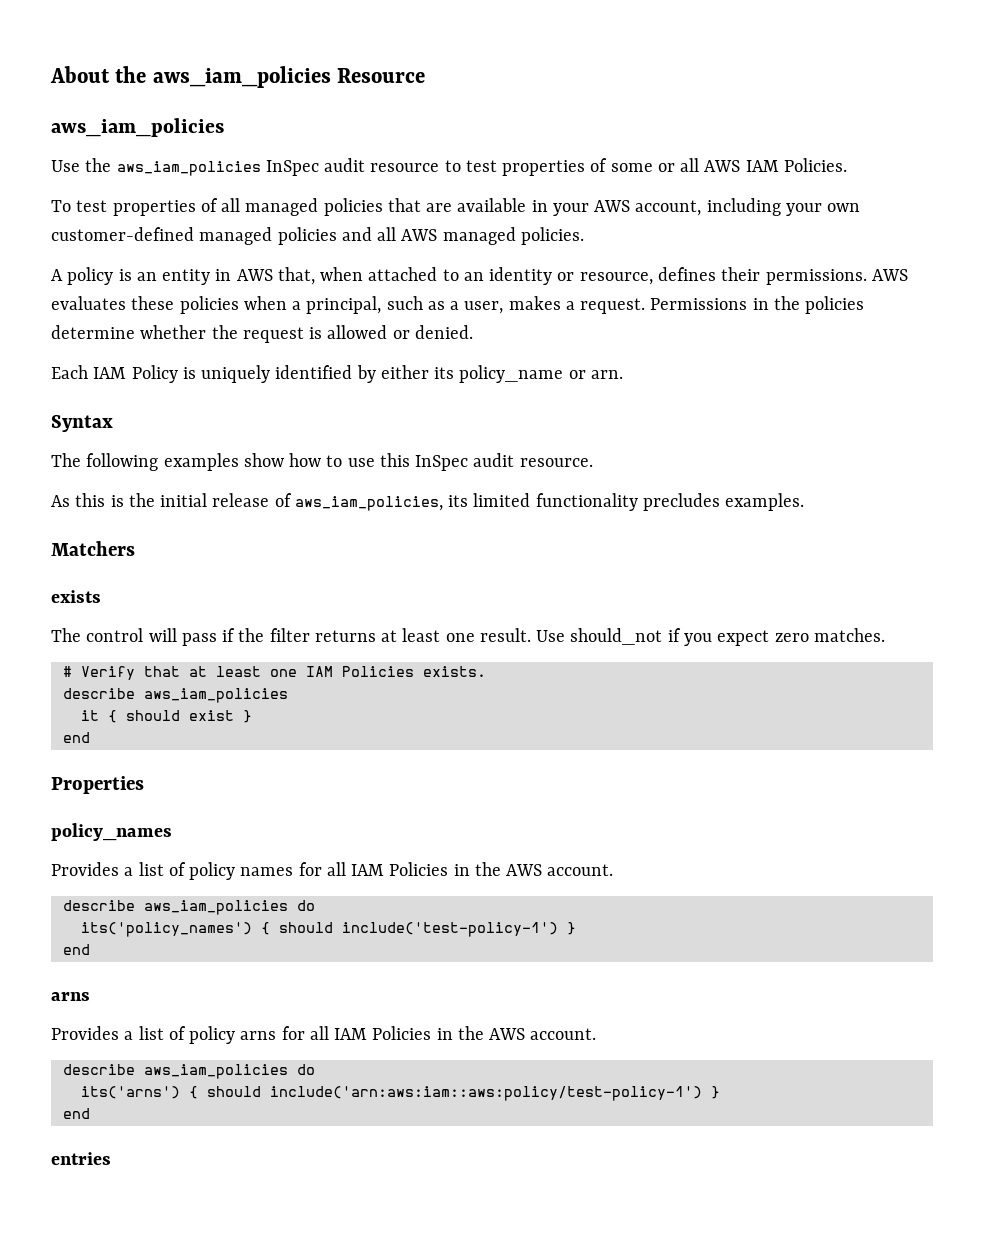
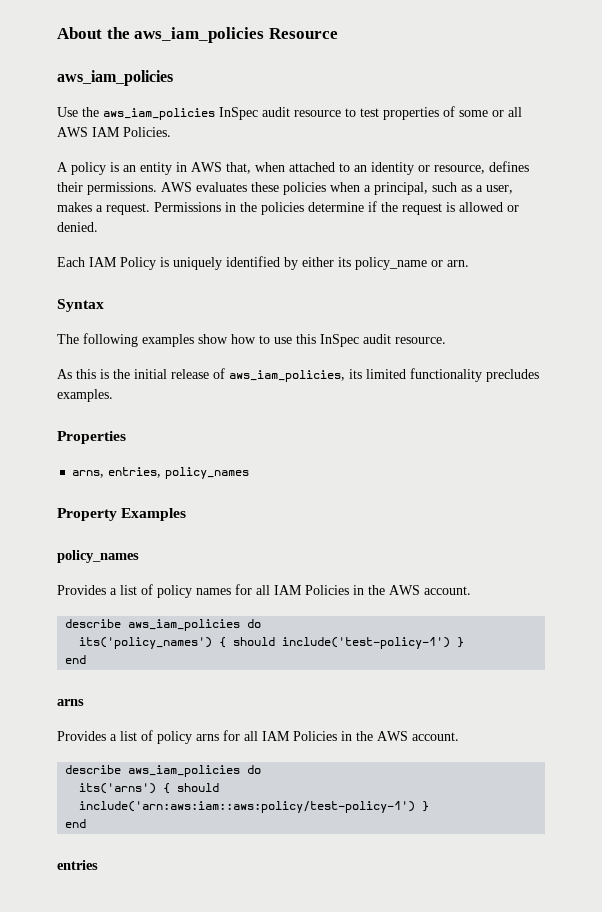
- To test properties of all managed policies that are available in your AWS account, including your own customer-defined managed policies and all AWS managed policies.
- Permissions in the policies determine whether the request is allowed or denied.
+ Permissions in the policies determine if the request is allowed or denied.
- Matchers
- exists
- The control will pass if the filter returns at least one result. Use should_not if you expect zero matches.
- # Verify that at least one IAM Policies exists.
- describe aws_iam_policies
- it { should exist }
- end
  Properties
+ arns, entries, policy_names
+ Property Examples

